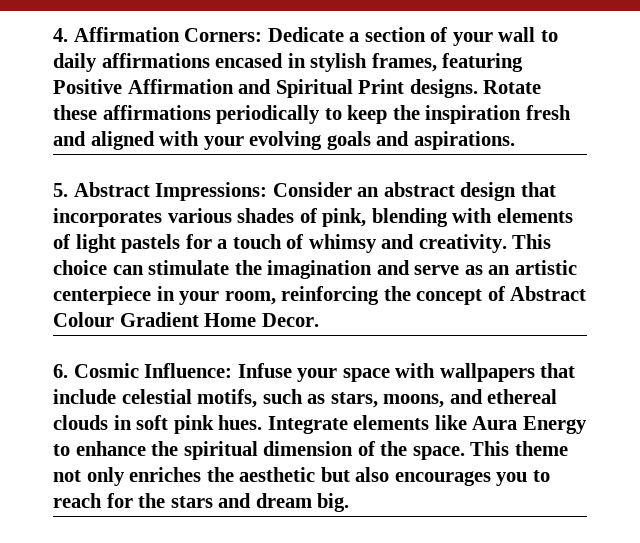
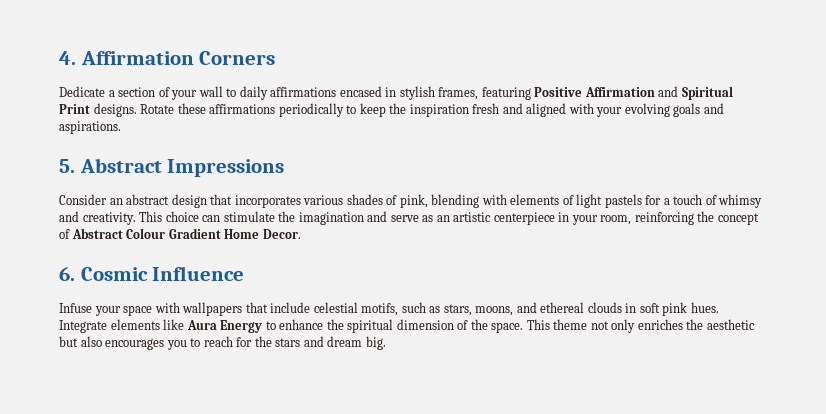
- 4. Affirmation Corners: Dedicate a section of your wall to daily affirmations encased in stylish frames, featuring Positive Affirmation and Spiritual Print designs.
+ 4. Affirmation Corners
+ Dedicate a section of your wall to daily affirmations encased in stylish frames, featuring Positive Affirmation and Spiritual Print designs.
- 5. Abstract Impressions: Consider an abstract design that incorporates various shades of pink, blending with elements of light pastels for a touch of whimsy and creativity.
+ 5. Abstract Impressions
+ Consider an abstract design that incorporates various shades of pink, blending with elements of light pastels for a touch of whimsy and creativity.
- 6. Cosmic Influence: Infuse your space with wallpapers that include celestial motifs, such as stars, moons, and ethereal clouds in soft pink hues.
+ 6. Cosmic Influence
+ Infuse your space with wallpapers that include celestial motifs, such as stars, moons, and ethereal clouds in soft pink hues.

